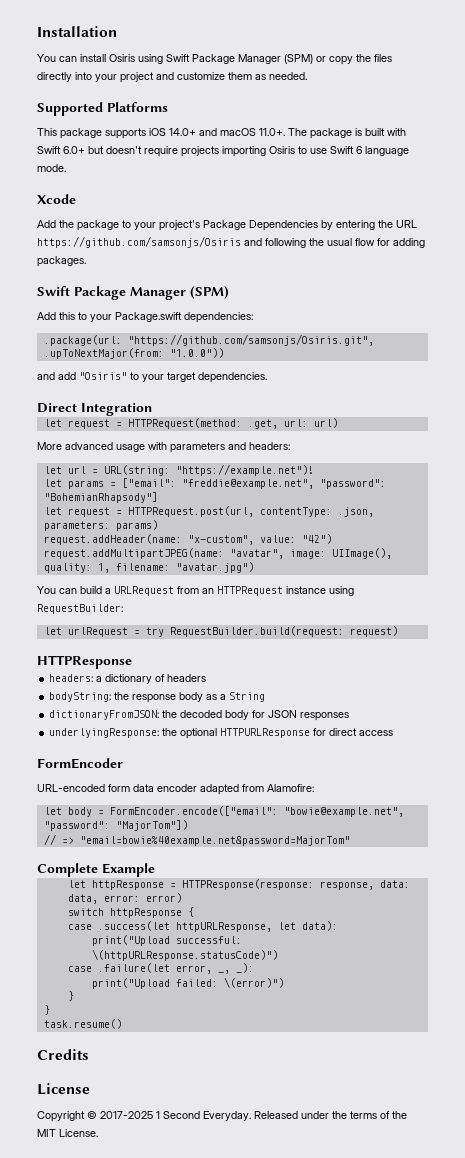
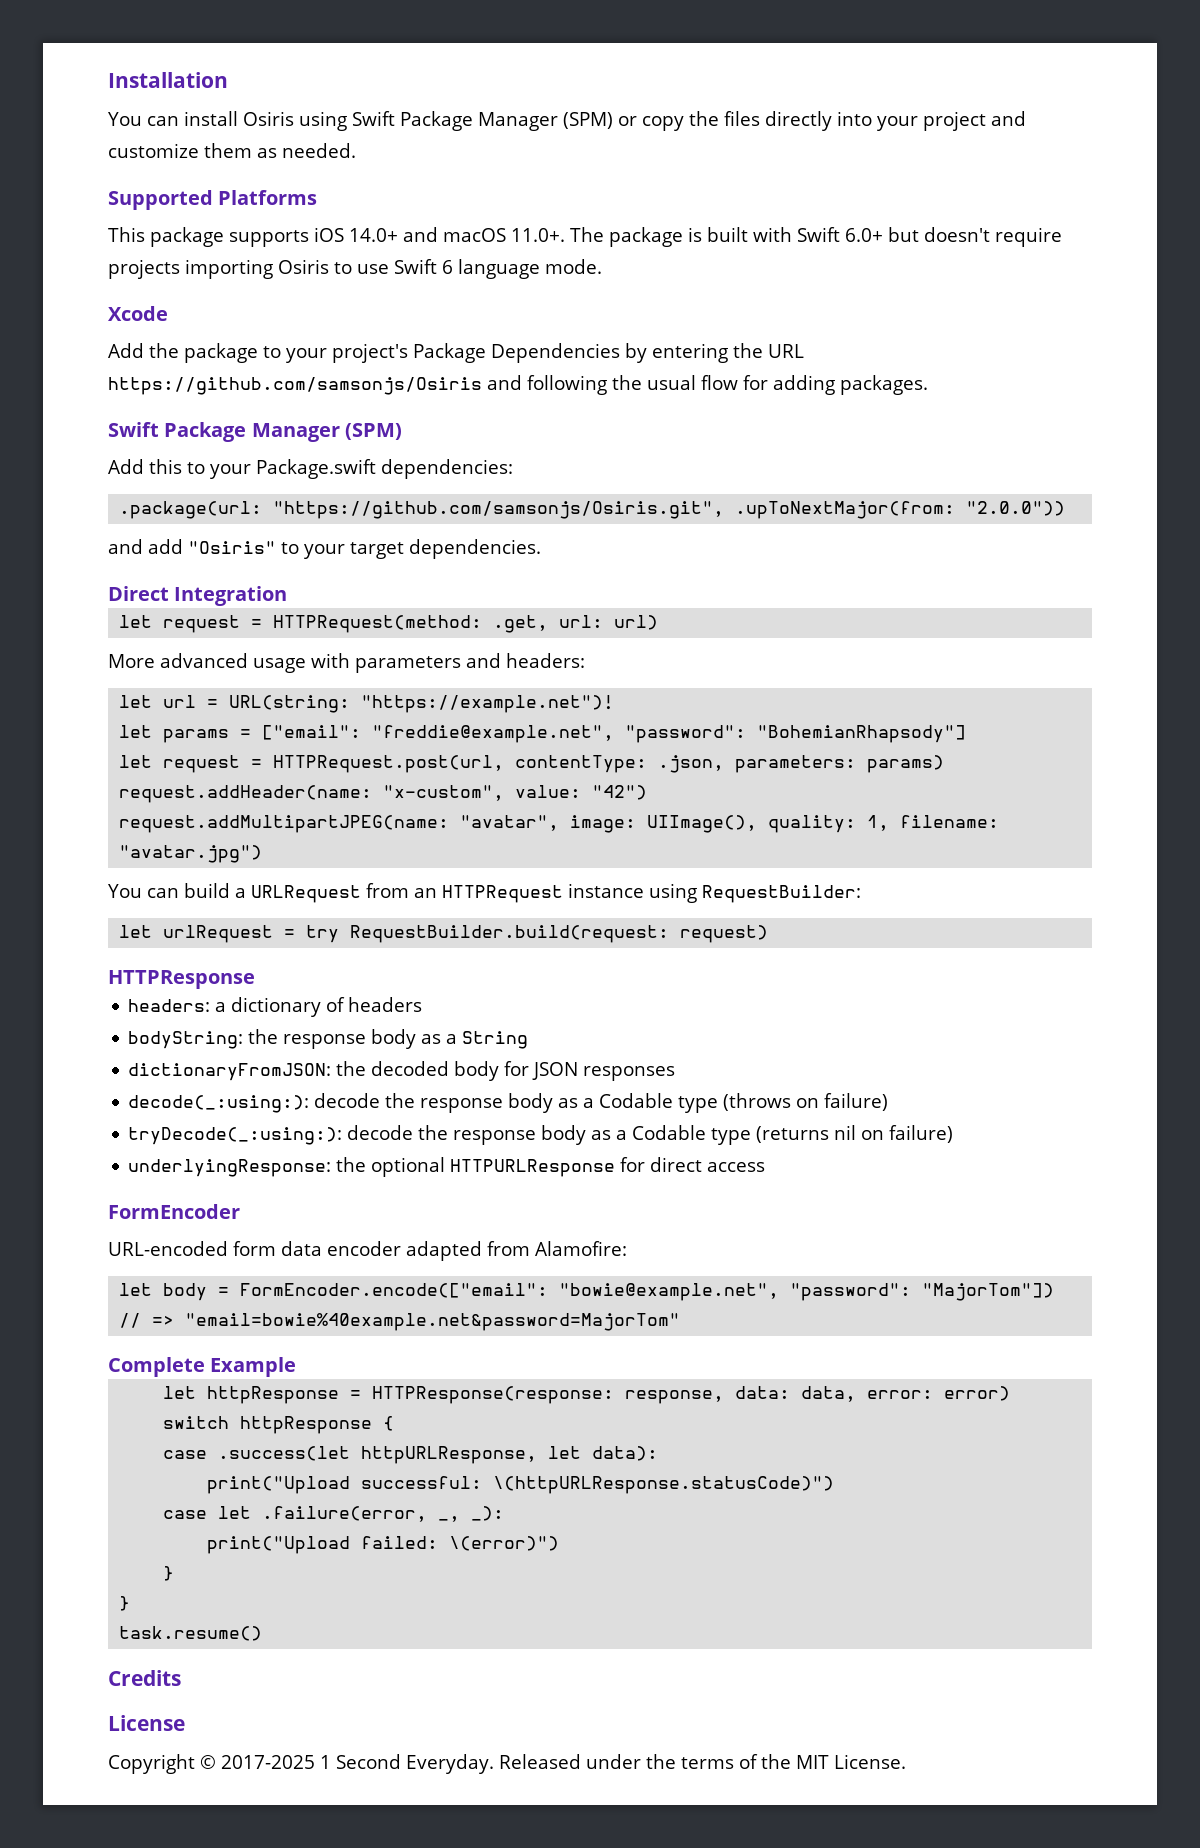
- .package(url: "https://github.com/samsonjs/Osiris.git", .upToNextMajor(from: "1.0.0"))
+ .package(url: "https://github.com/samsonjs/Osiris.git", .upToNextMajor(from: "2.0.0"))
+ decode(_:using:): decode the response body as a Codable type (throws on failure)
+ tryDecode(_:using:): decode the response body as a Codable type (returns nil on failure)
- case .failure(let error, _, _):
+ case let .failure(error, _, _):

